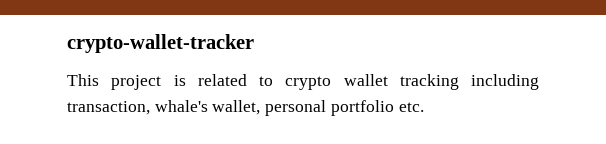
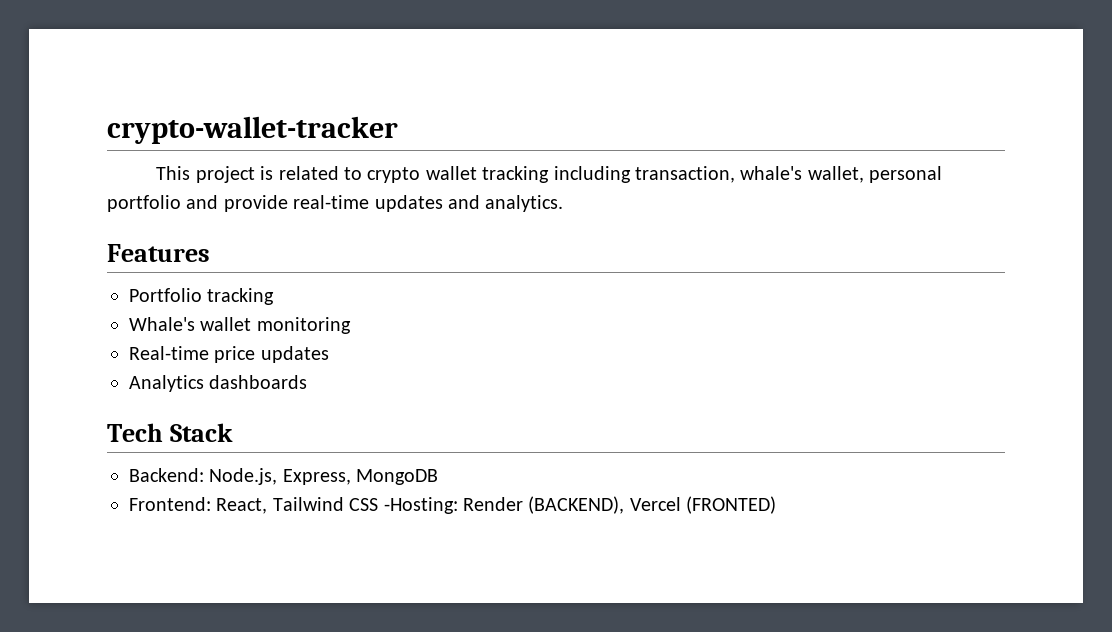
- This project is related to crypto wallet tracking including transaction, whale's wallet, personal portfolio etc.
+ This project is related to crypto wallet tracking including transaction, whale's wallet, personal portfolio and provide real-time updates and analytics.
+ Features
+ Portfolio tracking
+ Whale's wallet monitoring
+ Real-time price updates
+ Analytics dashboards
+ Tech Stack
+ Backend: Node.js, Express, MongoDB
+ Frontend: React, Tailwind CSS -Hosting: Render (BACKEND), Vercel (FRONTED)

